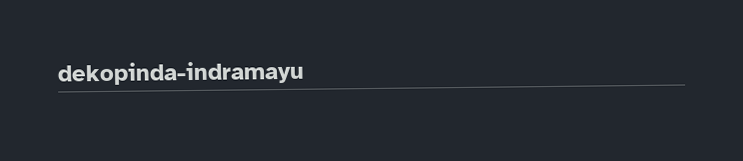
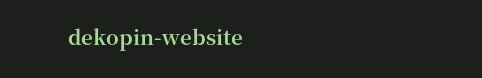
- dekopinda-indramayu
+ dekopin-website

